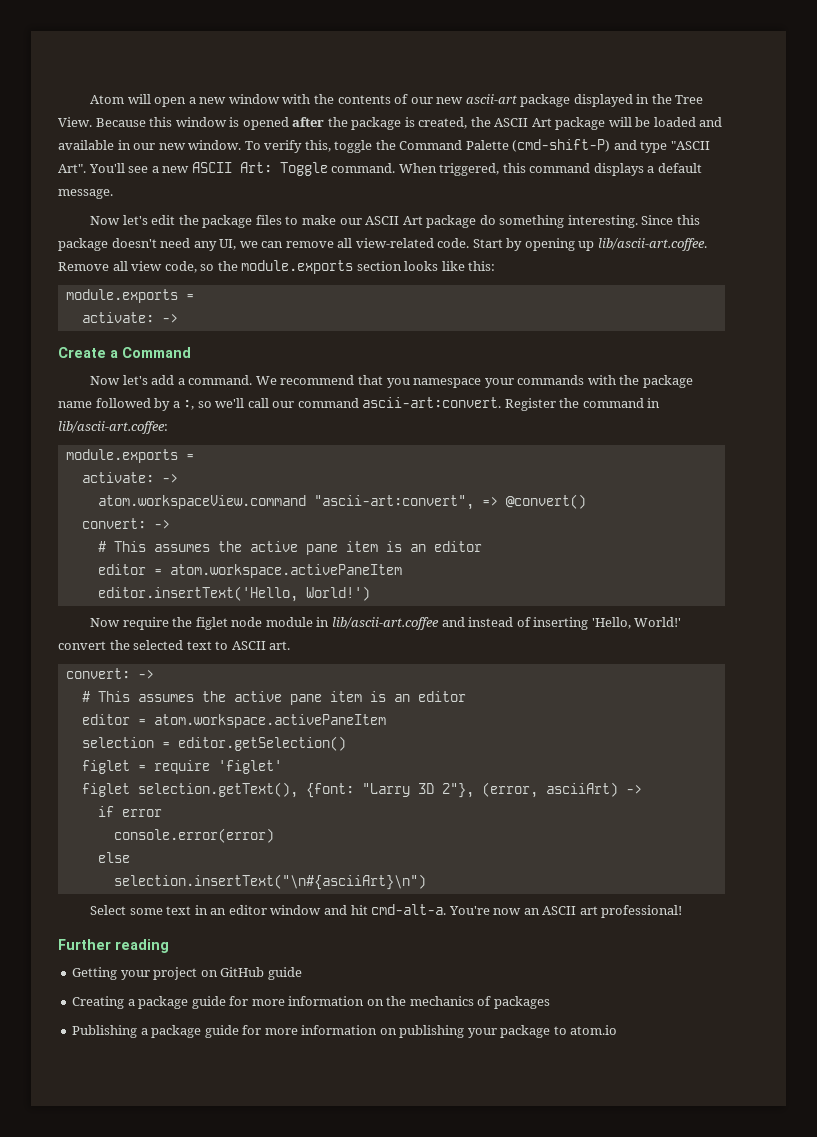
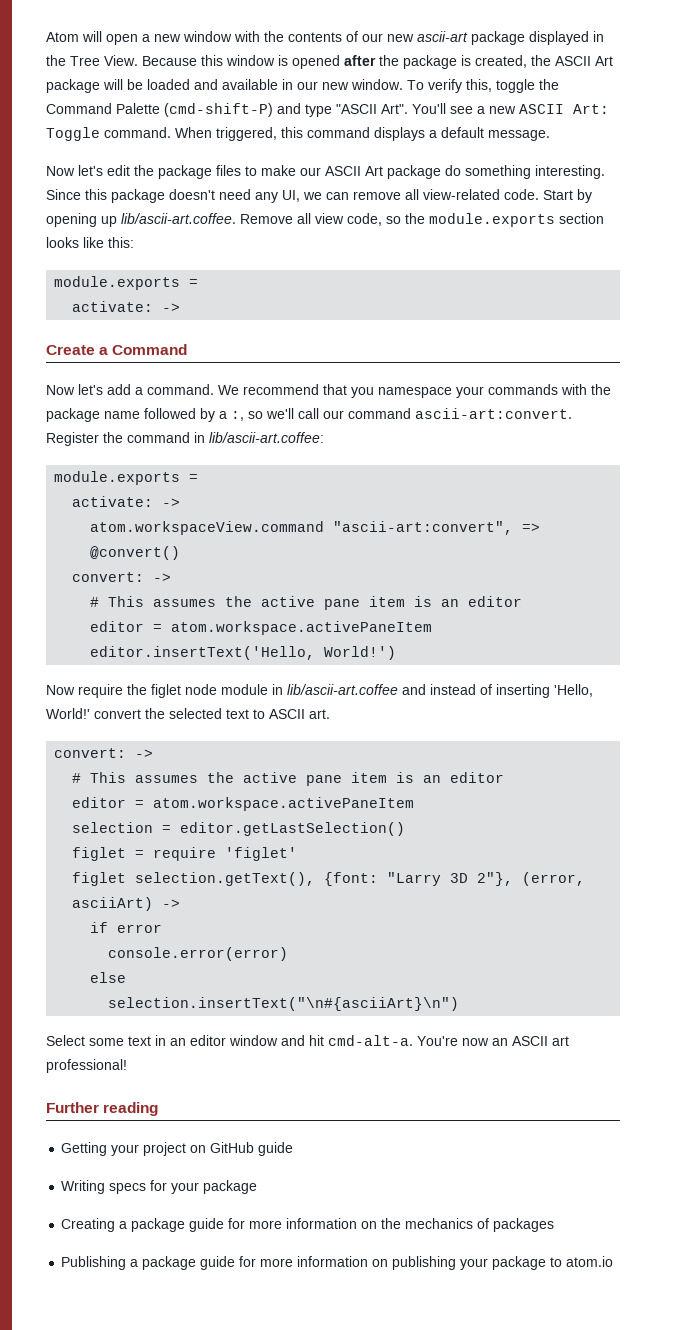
- selection = editor.getSelection()
+ selection = editor.getLastSelection()
+ Writing specs for your package

